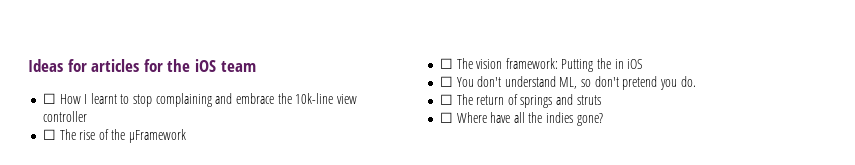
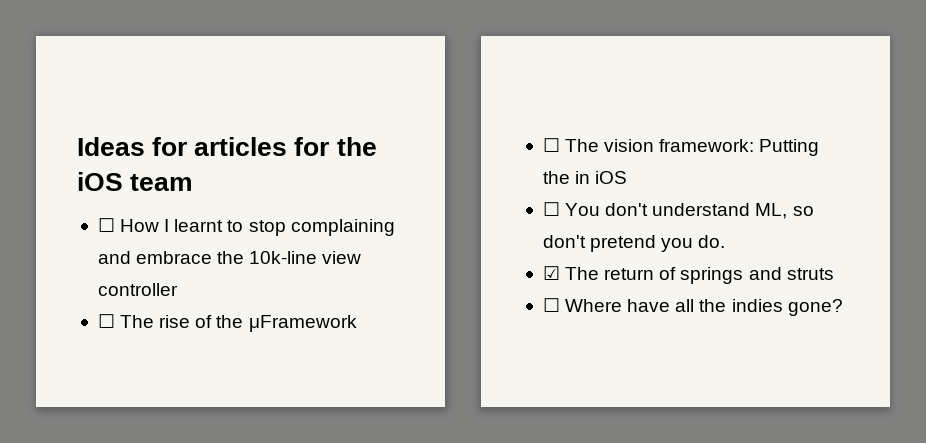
- ☐ The return of springs and struts
+ ☑ The return of springs and struts

